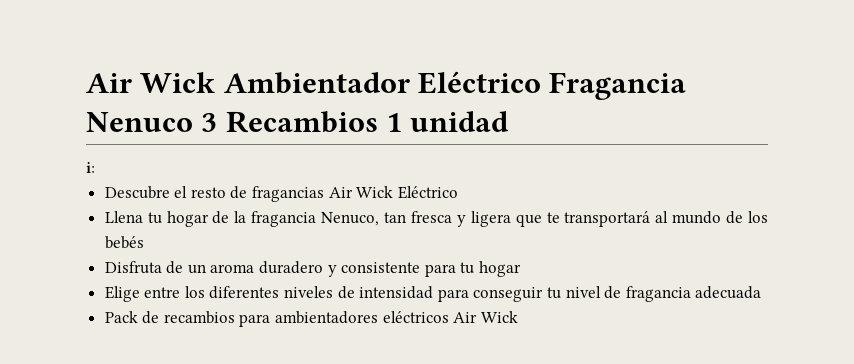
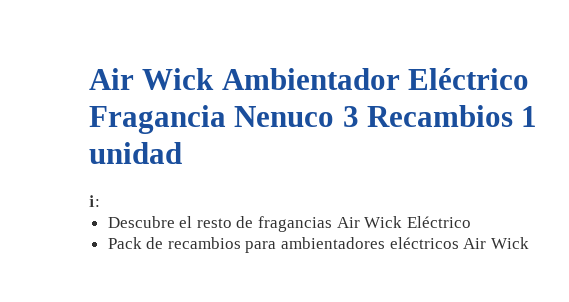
- Llena tu hogar de la fragancia Nenuco, tan fresca y ligera que te transportará al mundo de los bebés
- Disfruta de un aroma duradero y consistente para tu hogar
- Elige entre los diferentes niveles de intensidad para conseguir tu nivel de fragancia adecuada

